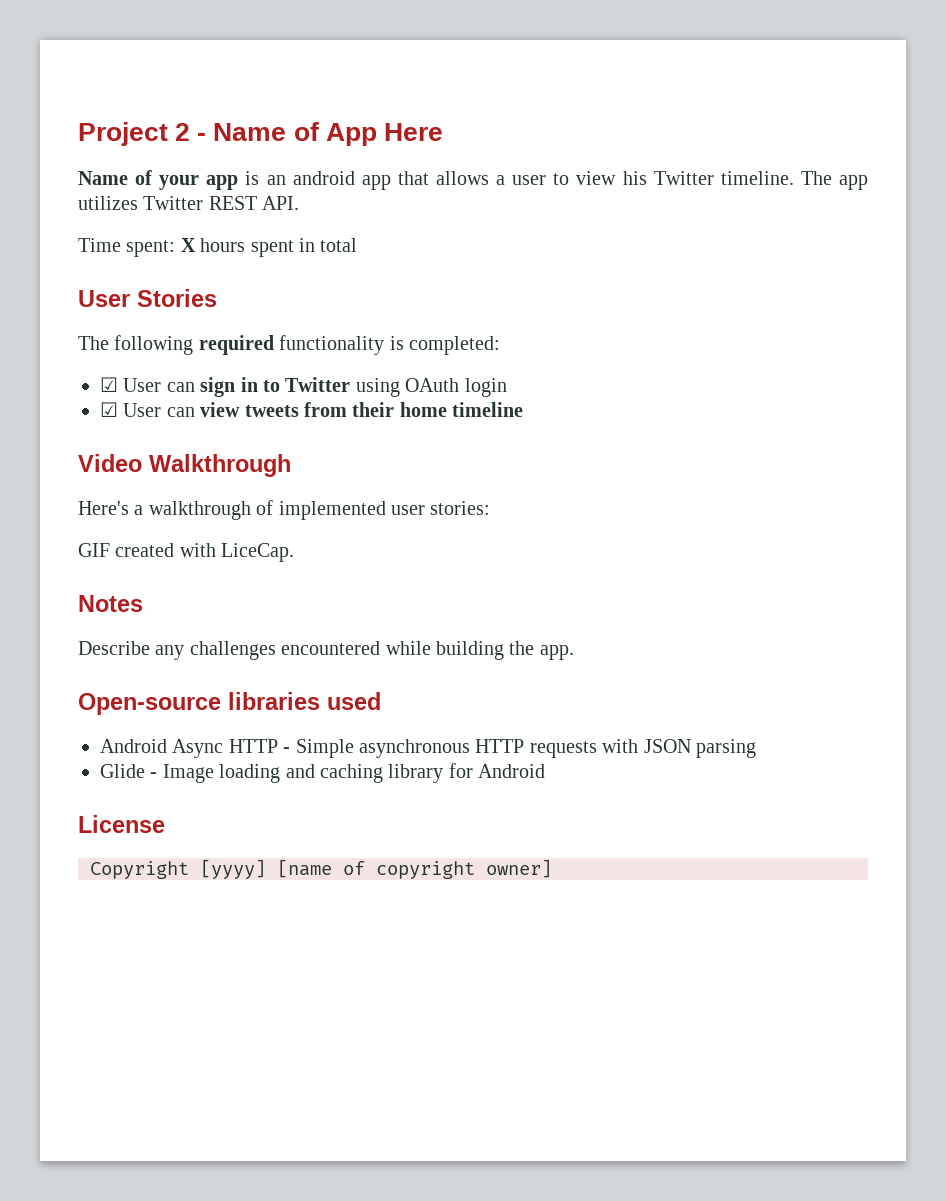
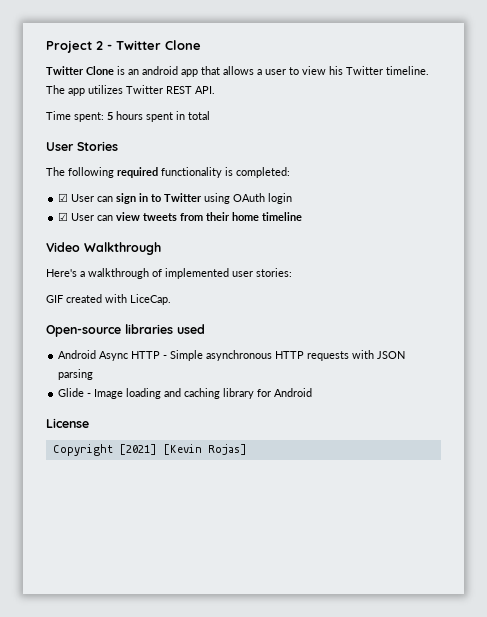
- Project 2 - Name of App Here
- Name of your app is an android app that allows a user to view his Twitter timeline.
+ Project 2 - Twitter Clone
+ Twitter Clone is an android app that allows a user to view his Twitter timeline.
- Time spent: X hours spent in total
+ Time spent: 5 hours spent in total
- Notes
- Describe any challenges encountered while building the app.
- Copyright [yyyy] [name of copyright owner]
+ Copyright [2021] [Kevin Rojas]

